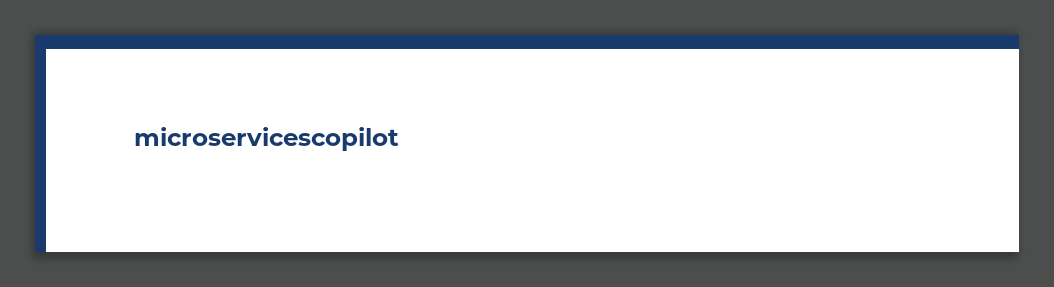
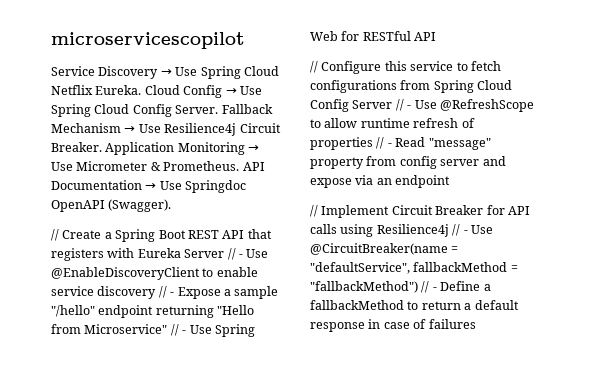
+ Service Discovery → Use Spring Cloud Netflix Eureka. Cloud Config → Use Spring Cloud Config Server. Fallback Mechanism → Use Resilience4j Circuit Breaker. Application Monitoring → Use Micrometer & Prometheus. API Documentation → Use Springdoc OpenAPI (Swagger).
+ // Create a Spring Boot REST API that registers with Eureka Server // - Use @EnableDiscoveryClient to enable service discovery // - Expose a sample "/hello" endpoint returning "Hello from Microservice" // - Use Spring Web for RESTful API
+ // Configure this service to fetch configurations from Spring Cloud Config Server // - Use @RefreshScope to allow runtime refresh of properties // - Read "message" property from config server and expose via an endpoint
+ // Implement Circuit Breaker for API calls using Resilience4j // - Use @CircuitBreaker(name = "defaultService", fallbackMethod = "fallbackMethod") // - Define a fallbackMethod to return a default response in case of failures

